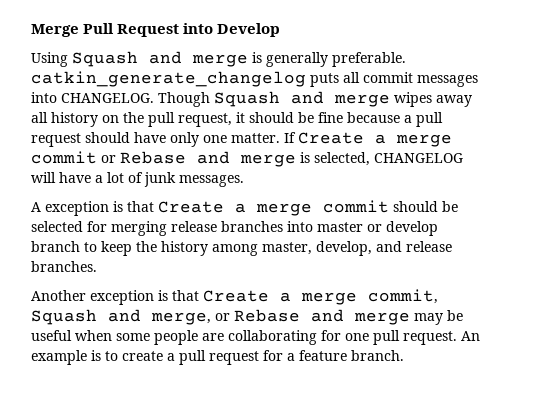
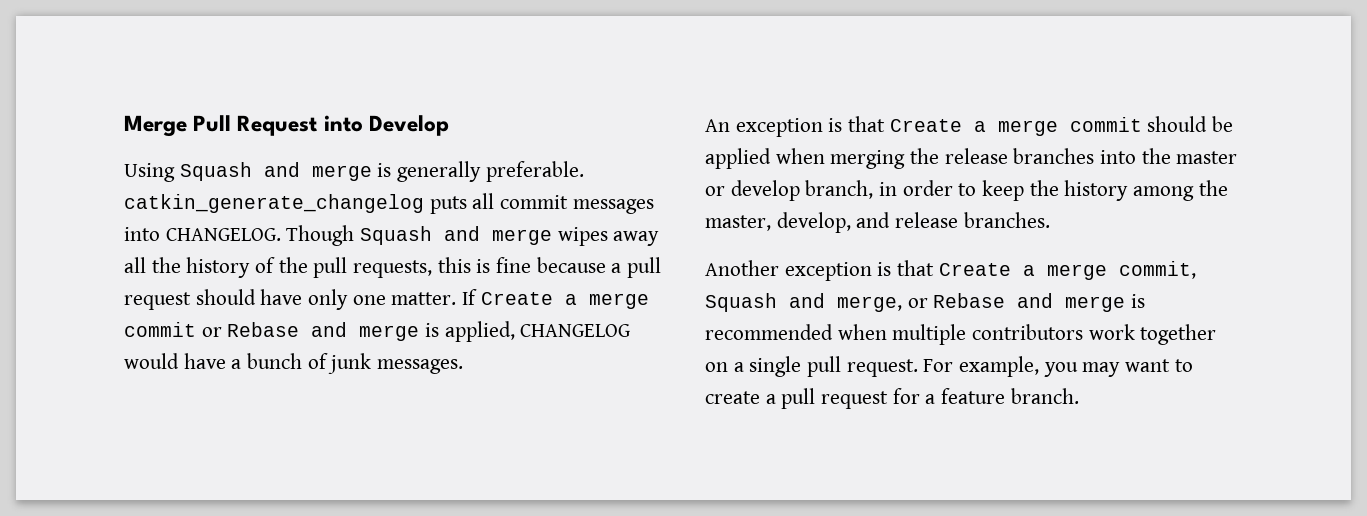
- Though Squash and merge wipes away all history on the pull request, it should be fine because a pull request should have only one matter.
+ Though Squash and merge wipes away all the history of the pull requests, this is fine because a pull request should have only one matter.
- If Create a merge commit or Rebase and merge is selected, CHANGELOG will have a lot of junk messages.
+ If Create a merge commit or Rebase and merge is applied, CHANGELOG would have a bunch of junk messages.
- A exception is that Create a merge commit should be selected for merging release branches into master or develop branch to keep the history among master, develop, and release branches.
+ An exception is that Create a merge commit should be applied when merging the release branches into the master or develop branch, in order to keep the history among the master, develop, and release branches.
- Another exception is that Create a merge commit, Squash and merge, or Rebase and merge may be useful when some people are collaborating for one pull request. An example is to create a pull request for a feature branch.
+ Another exception is that Create a merge commit, Squash and merge, or Rebase and merge is recommended when multiple contributors work together on a single pull request. For example, you may want to create a pull request for a feature branch.

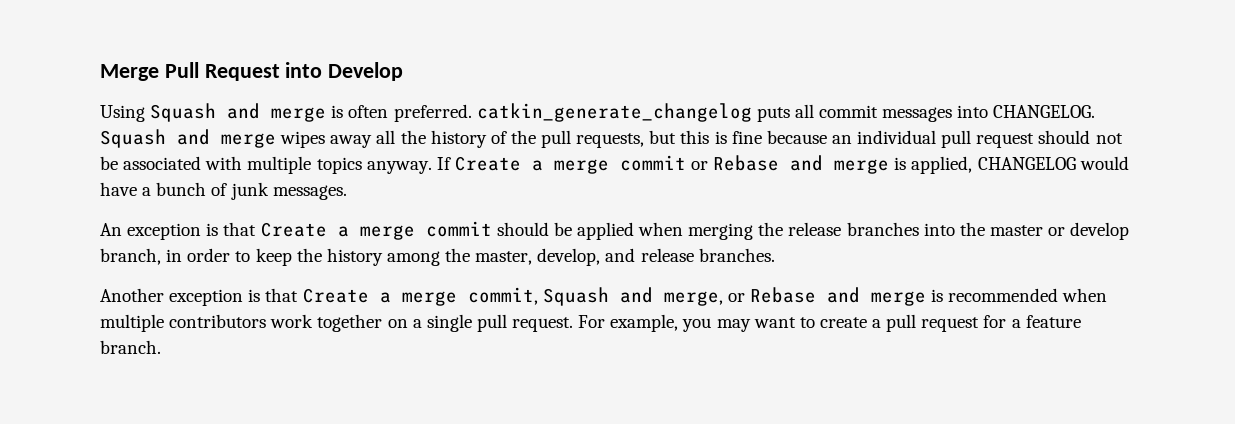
- Using Squash and merge is generally preferable. catkin_generate_changelog puts all commit messages into CHANGELOG.
+ Using Squash and merge is often preferred. catkin_generate_changelog puts all commit messages into CHANGELOG.
- Though Squash and merge wipes away all the history of the pull requests, this is fine because a pull request should have only one matter.
+ Squash and merge wipes away all the history of the pull requests, but this is fine because an individual pull request should not be associated with multiple topics anyway.

